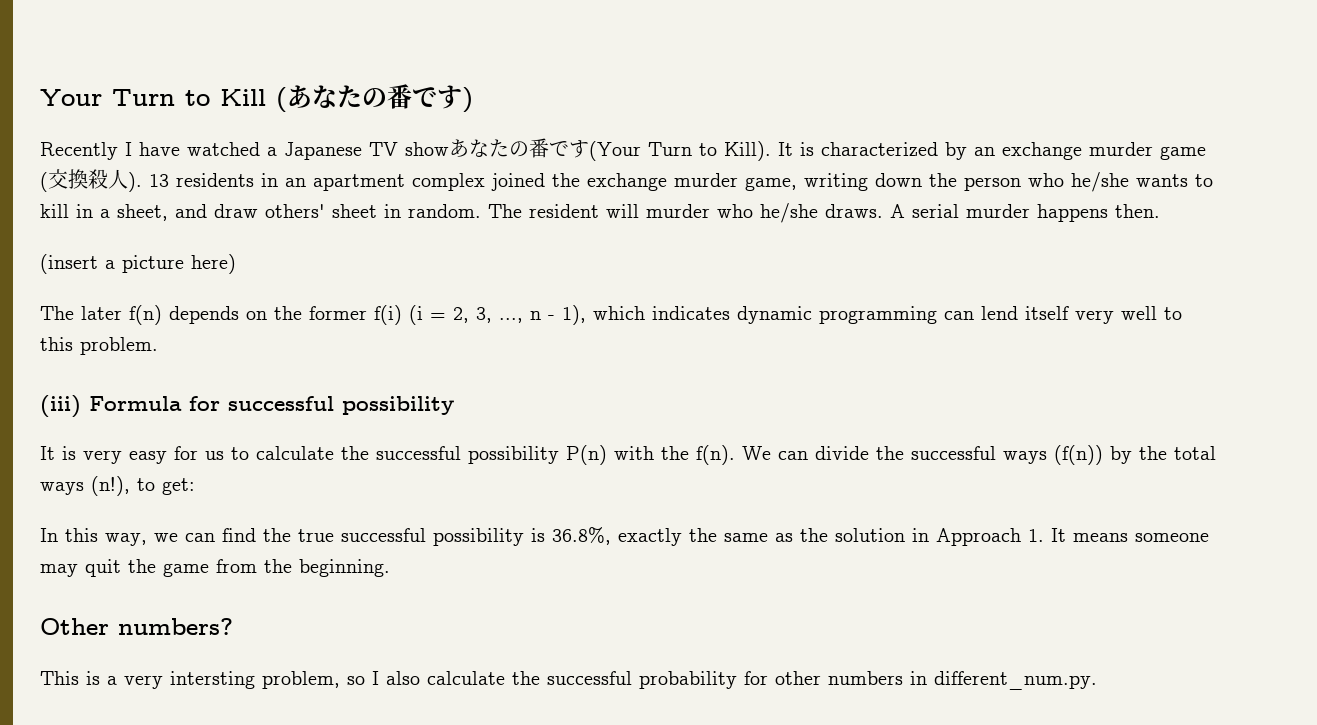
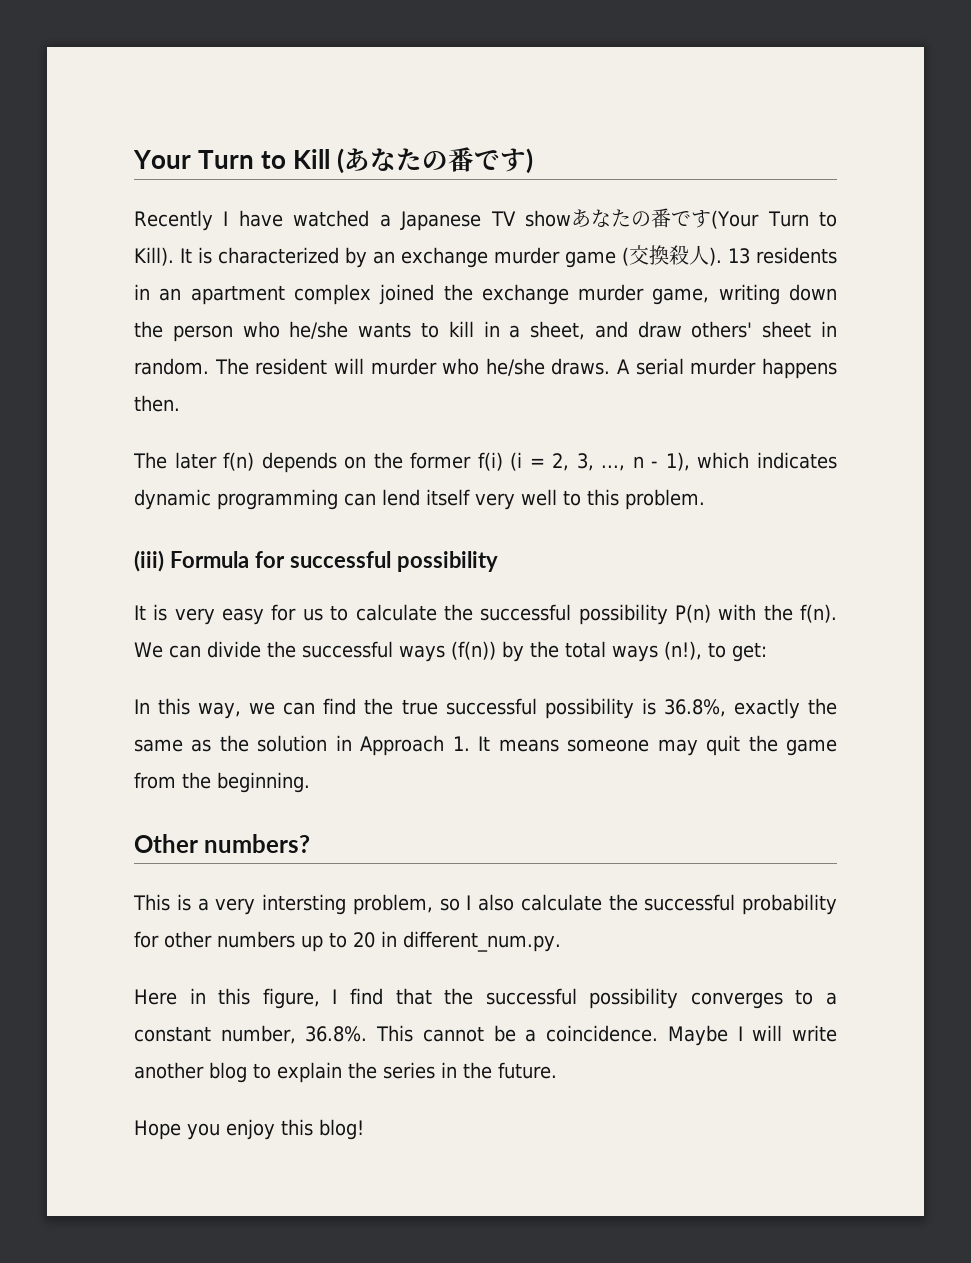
- (insert a picture here)
- This is a very intersting problem, so I also calculate the successful probability for other numbers in different_num.py.
+ This is a very intersting problem, so I also calculate the successful probability for other numbers up to 20 in different_num.py.
+ Here in this figure, I find that the successful possibility converges to a constant number, 36.8%. This cannot be a coincidence. Maybe I will write another blog to explain the series in the future.
+ Hope you enjoy this blog!

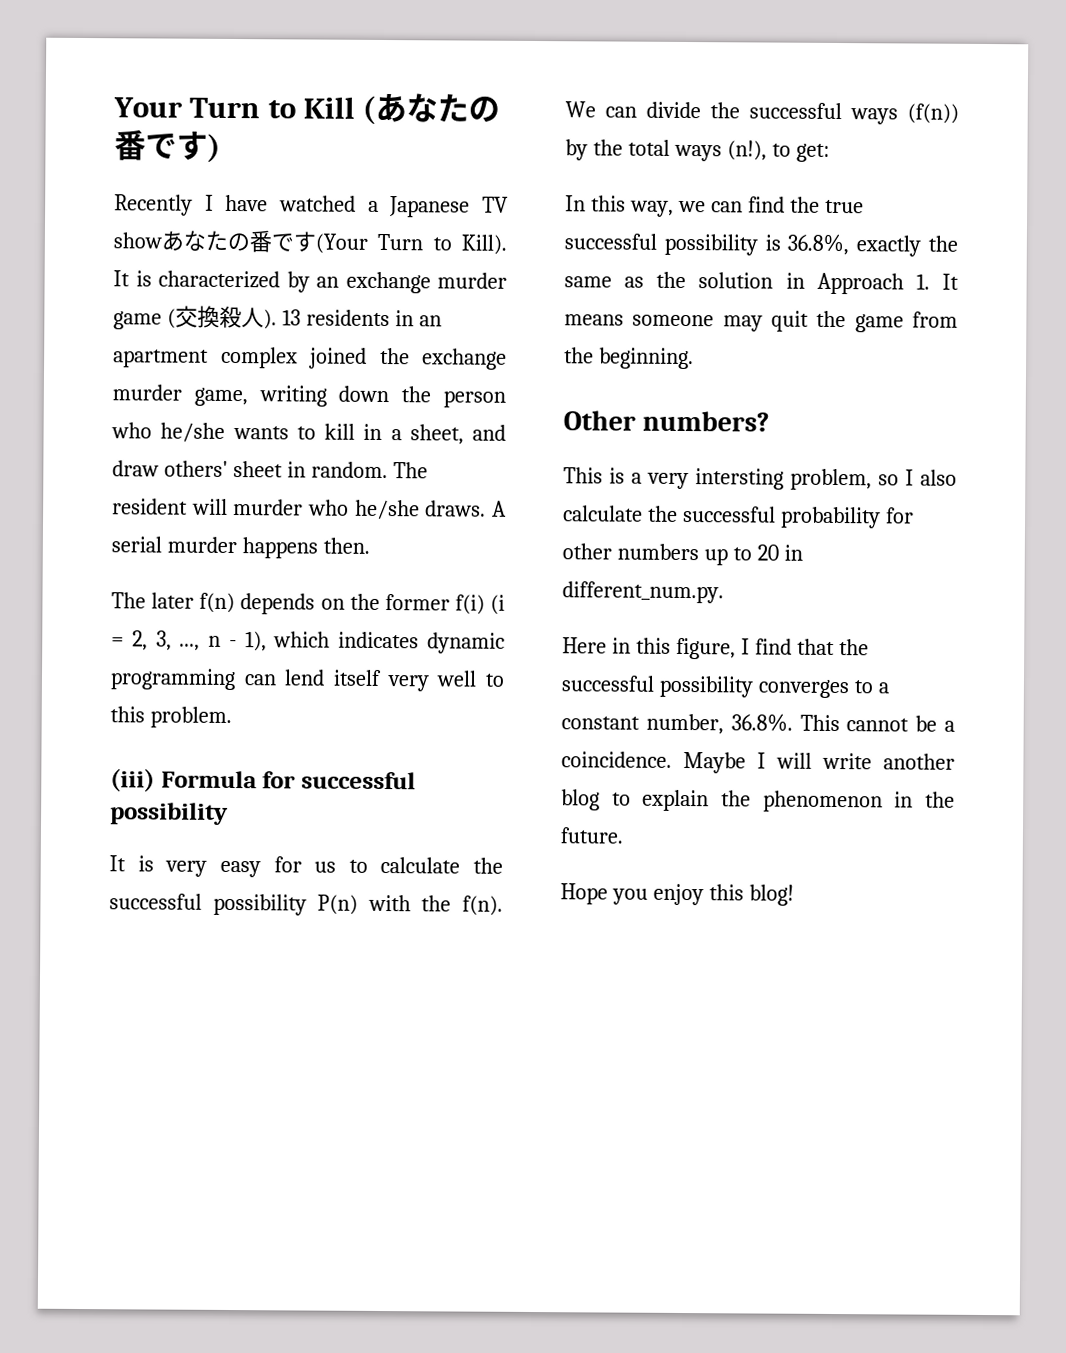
- Maybe I will write another blog to explain the series in the future.
+ Maybe I will write another blog to explain the phenomenon in the future.

